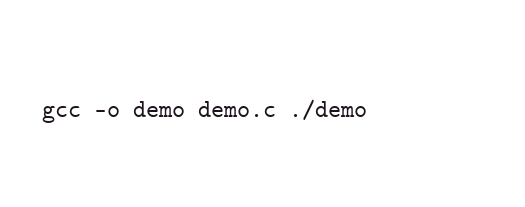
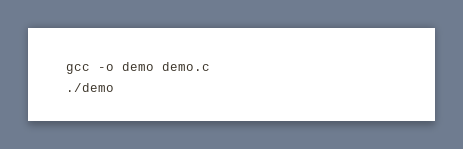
- gcc -o demo demo.c ./demo
+ gcc -o demo demo.c
+ ./demo

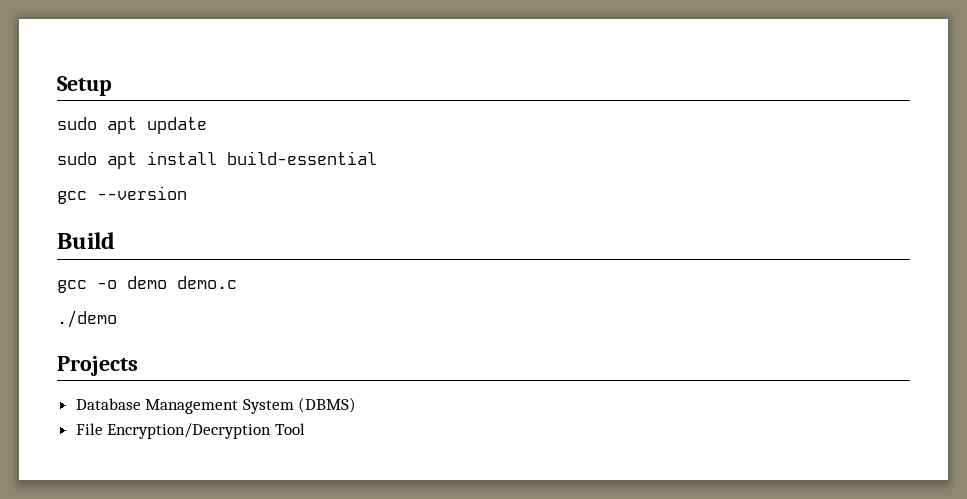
+ Setup
+ sudo apt update
+ sudo apt install build-essential
+ gcc --version
+ Build
+ Projects
+ Database Management System (DBMS)
+ File Encryption/Decryption Tool

